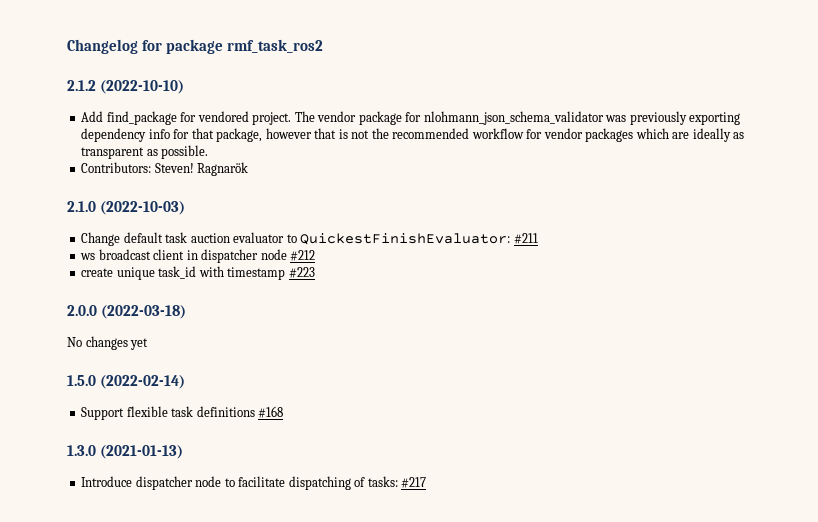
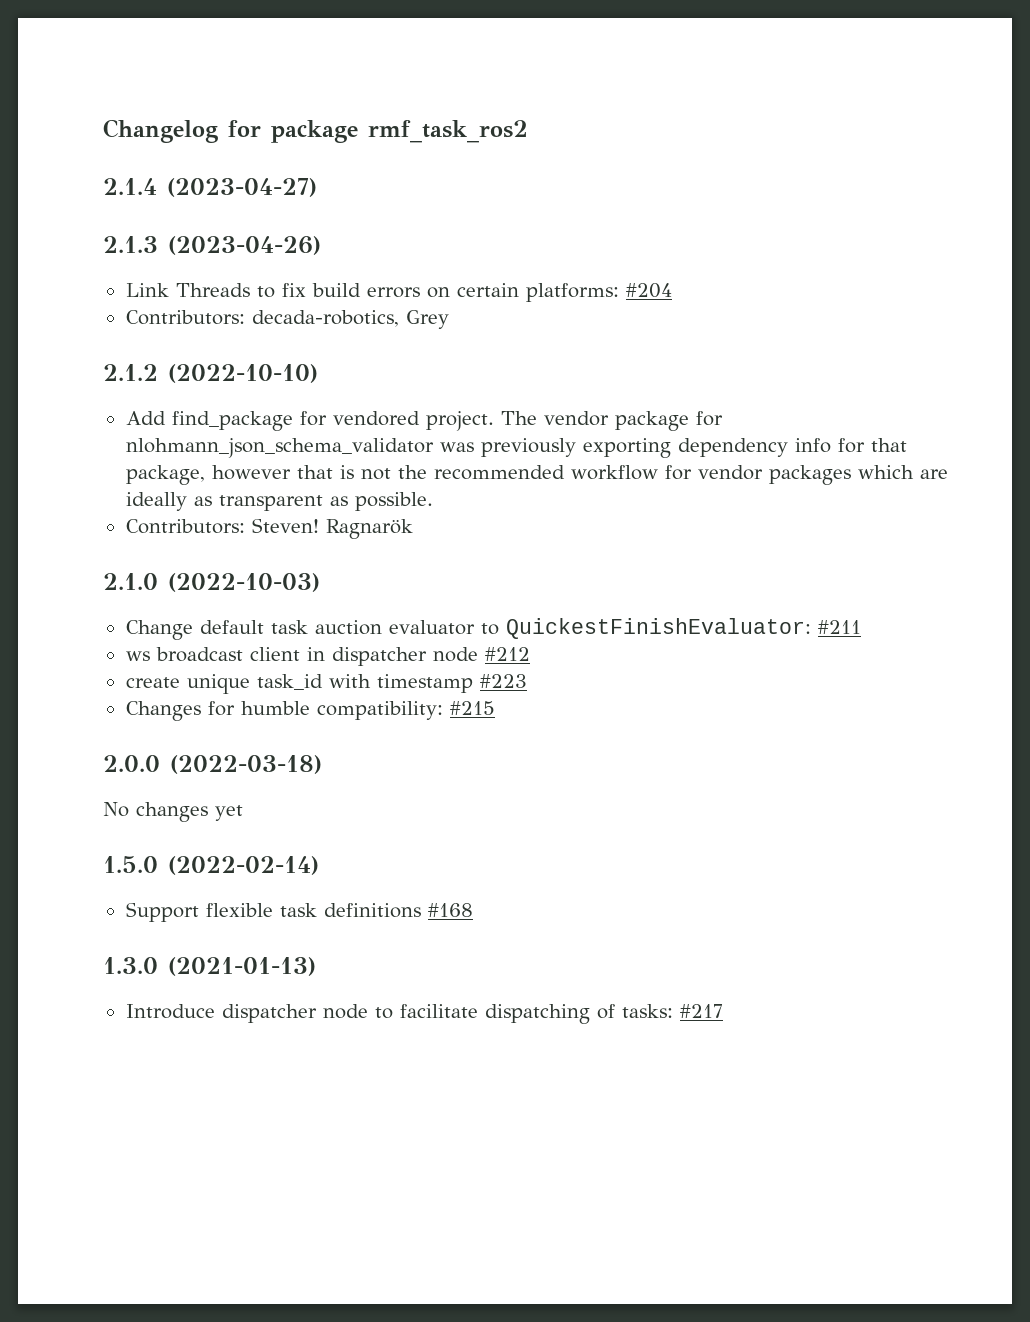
+ 2.1.4 (2023-04-27)
+ 2.1.3 (2023-04-26)
+ Link Threads to fix build errors on certain platforms: #204
+ Contributors: decada-robotics, Grey
+ Changes for humble compatibility: #215

